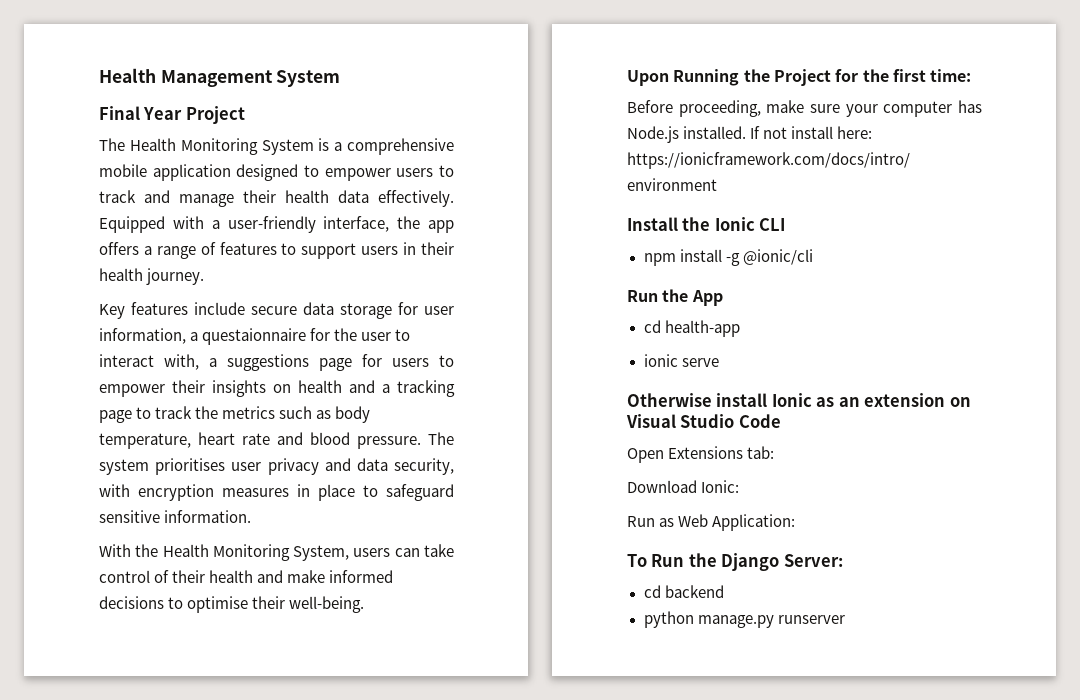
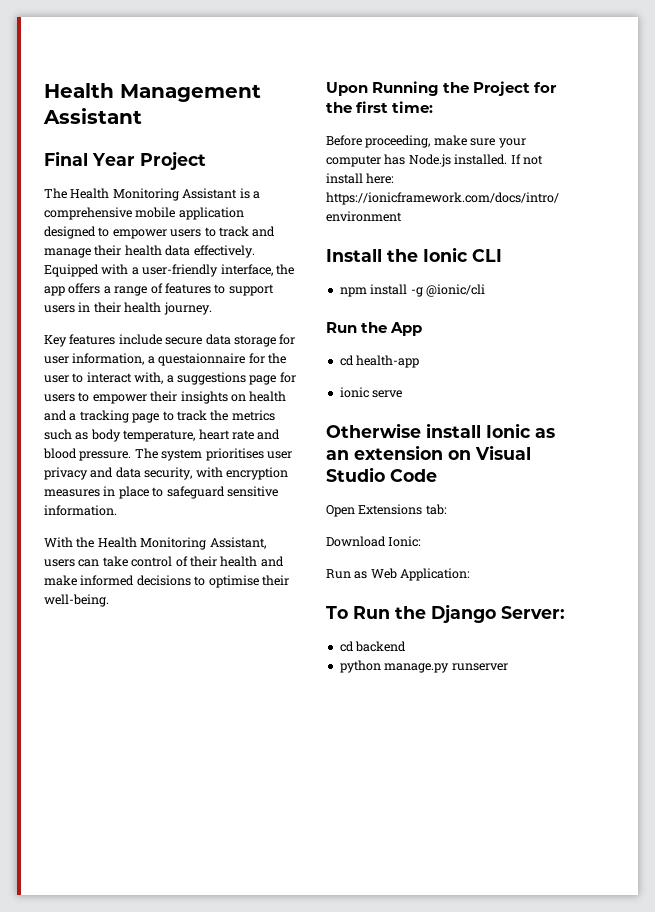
- Health Management System
+ Health Management Assistant
- The Health Monitoring System is a comprehensive mobile application designed to empower users to track and manage their health data effectively.
+ The Health Monitoring Assistant is a comprehensive mobile application designed to empower users to track and manage their health data effectively.
- With the Health Monitoring System, users can take control of their health and make informed decisions to optimise their well-being.
+ With the Health Monitoring Assistant, users can take control of their health and make informed decisions to optimise their well-being.

